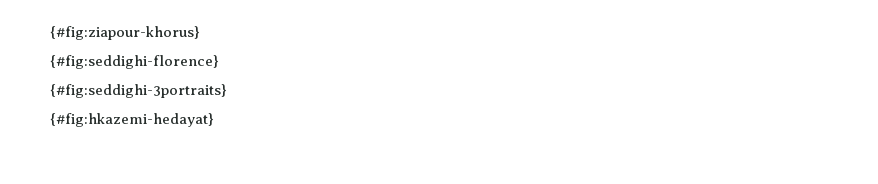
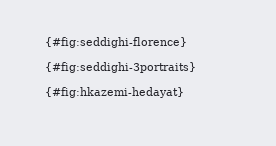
- {#fig:ziapour-khorus}

